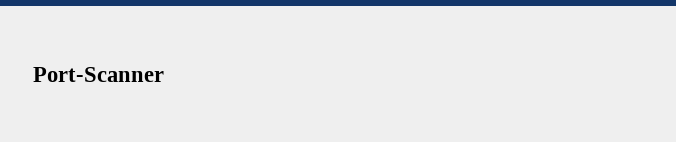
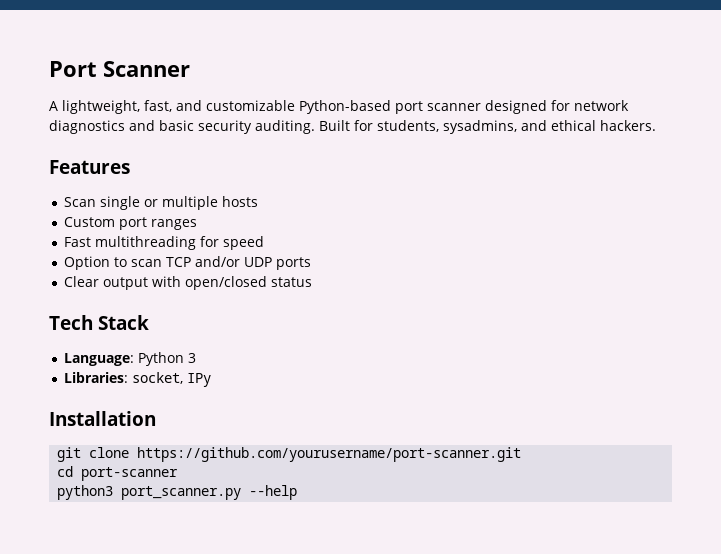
- Port-Scanner
+ Port Scanner
+ A lightweight, fast, and customizable Python-based port scanner designed for network diagnostics and basic security auditing. Built for students, sysadmins, and ethical hackers.
+ Features
+ Scan single or multiple hosts
+ Custom port ranges
+ Fast multithreading for speed
+ Option to scan TCP and/or UDP ports
+ Clear output with open/closed status
+ Tech Stack
+ Language: Python 3
+ Libraries: socket, IPy
+ Installation
+ git clone https://github.com/yourusername/port-scanner.git
+ cd port-scanner
+ python3 port_scanner.py --help

